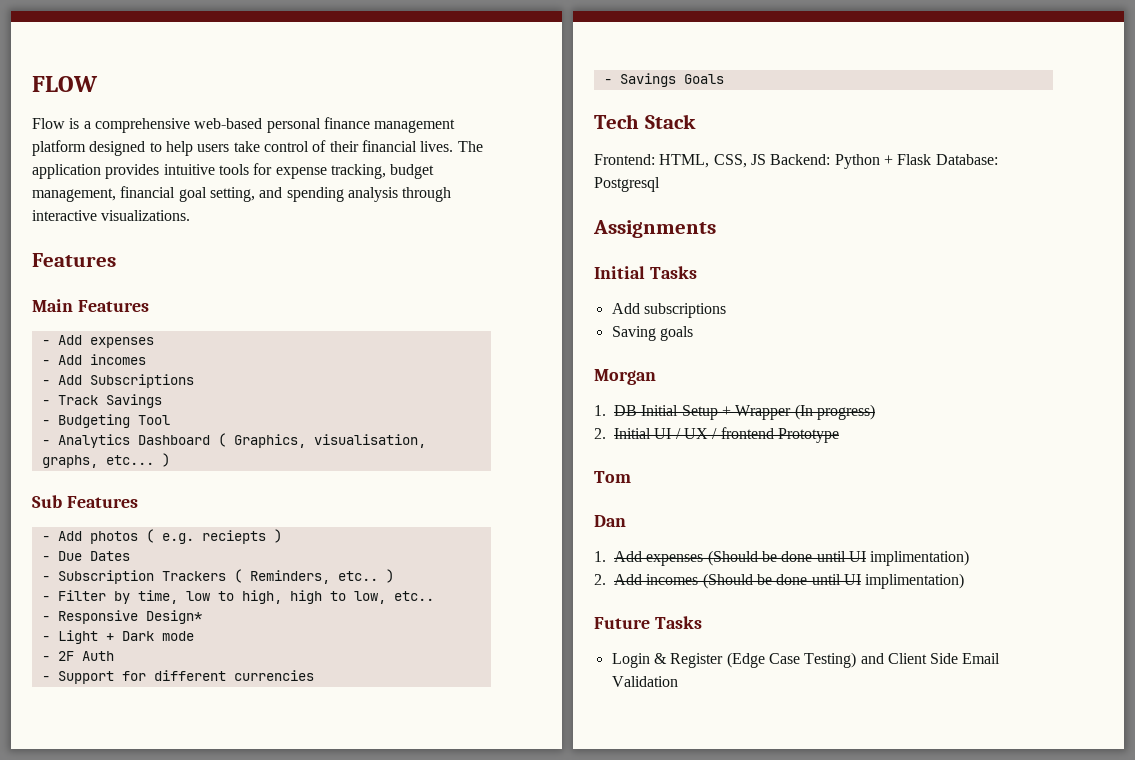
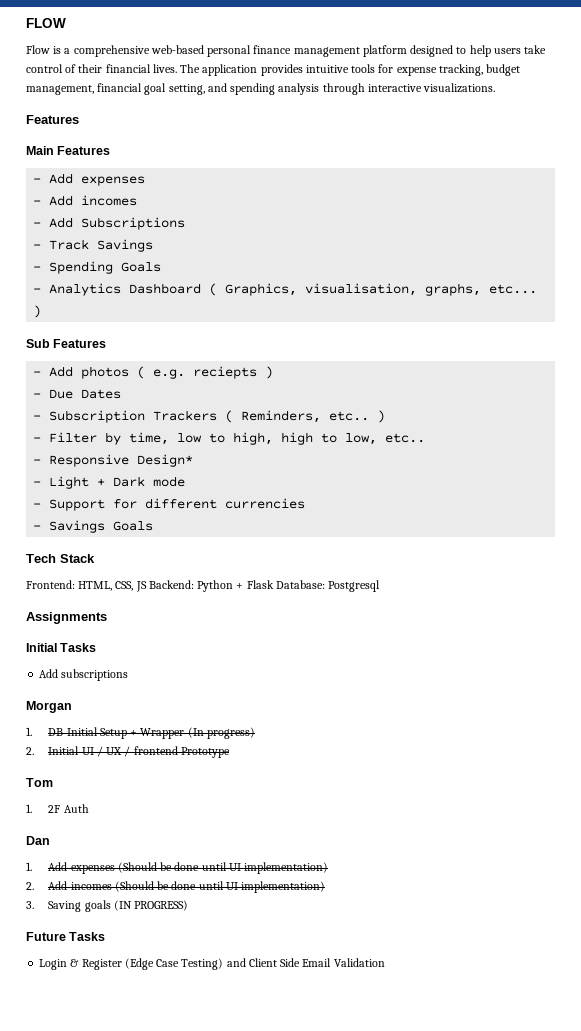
- - Budgeting Tool
+ - Spending Goals
- - 2F Auth
- Saving goals
+ 1. 2F Auth
- 1. Add expenses (Should be done until UI implimentation)
+ 1. Add expenses (Should be done until UI implementation)
- 2. Add incomes (Should be done until UI implimentation)
+ 2. Add incomes (Should be done until UI implementation)
+ 3. Saving goals (IN PROGRESS)

